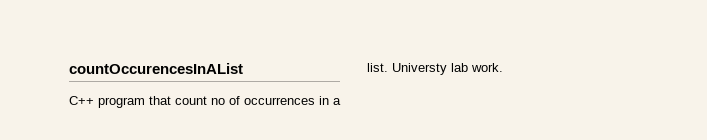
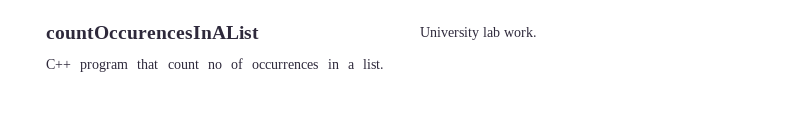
- Universty lab work.
+ University lab work.

